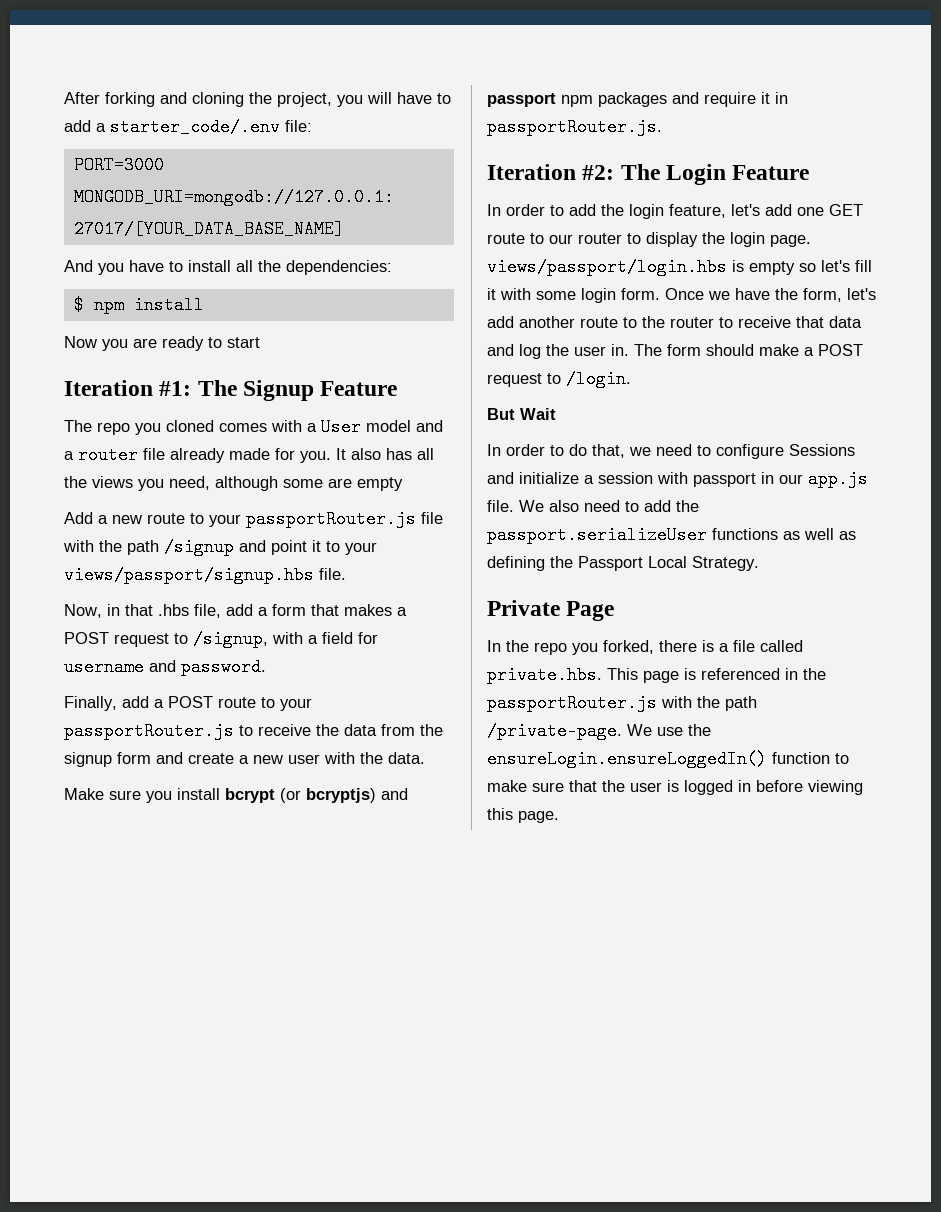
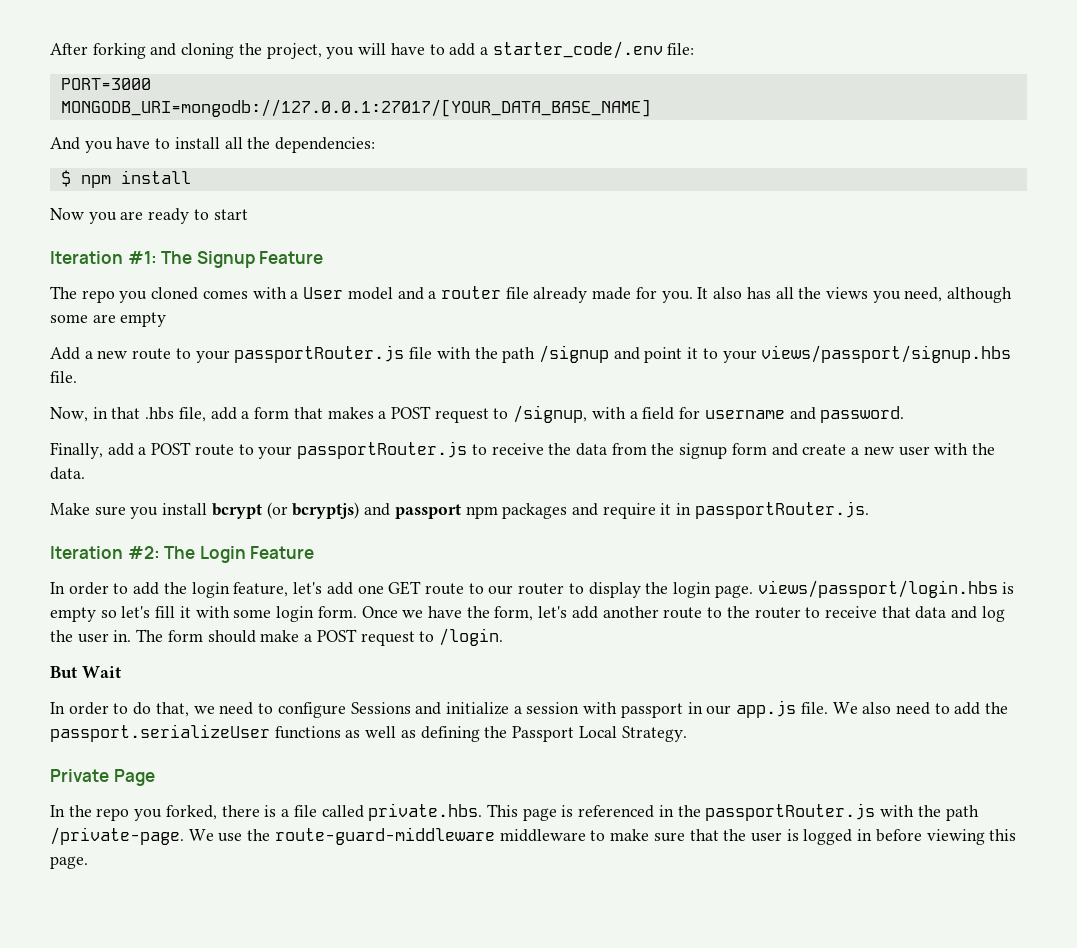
- We use the ensureLogin.ensureLoggedIn() function to make sure that the user is logged in before viewing this page.
+ We use the route-guard-middleware middleware to make sure that the user is logged in before viewing this page.

